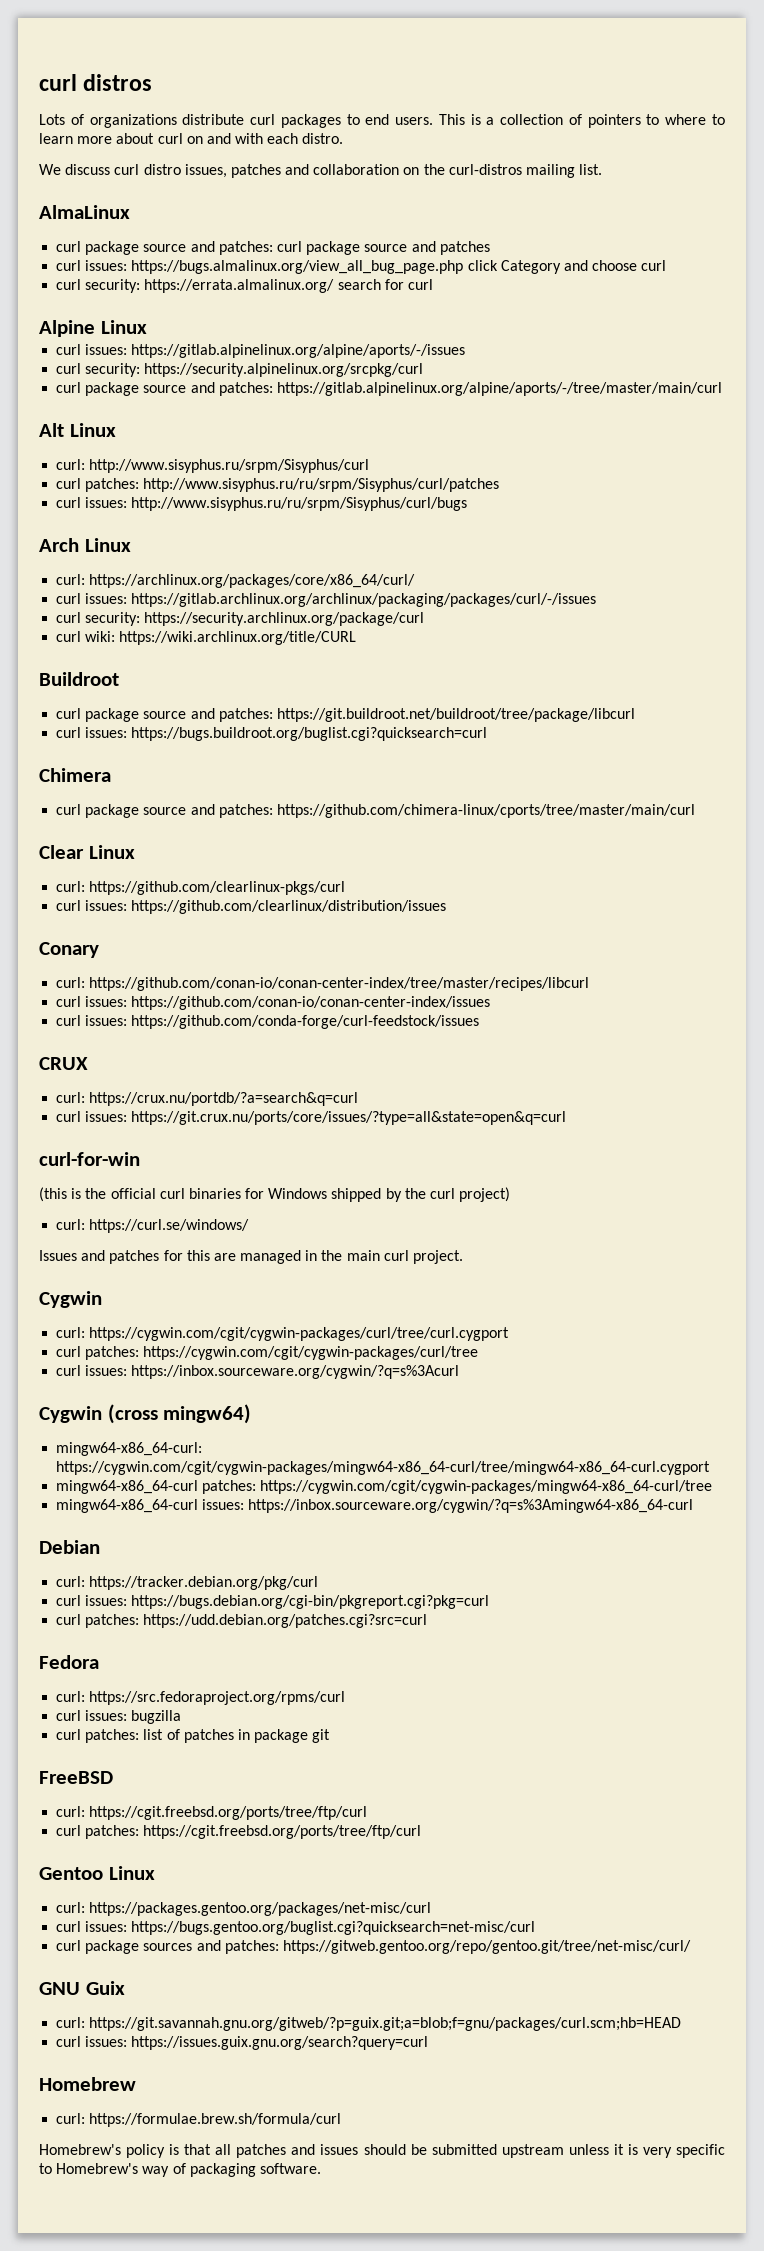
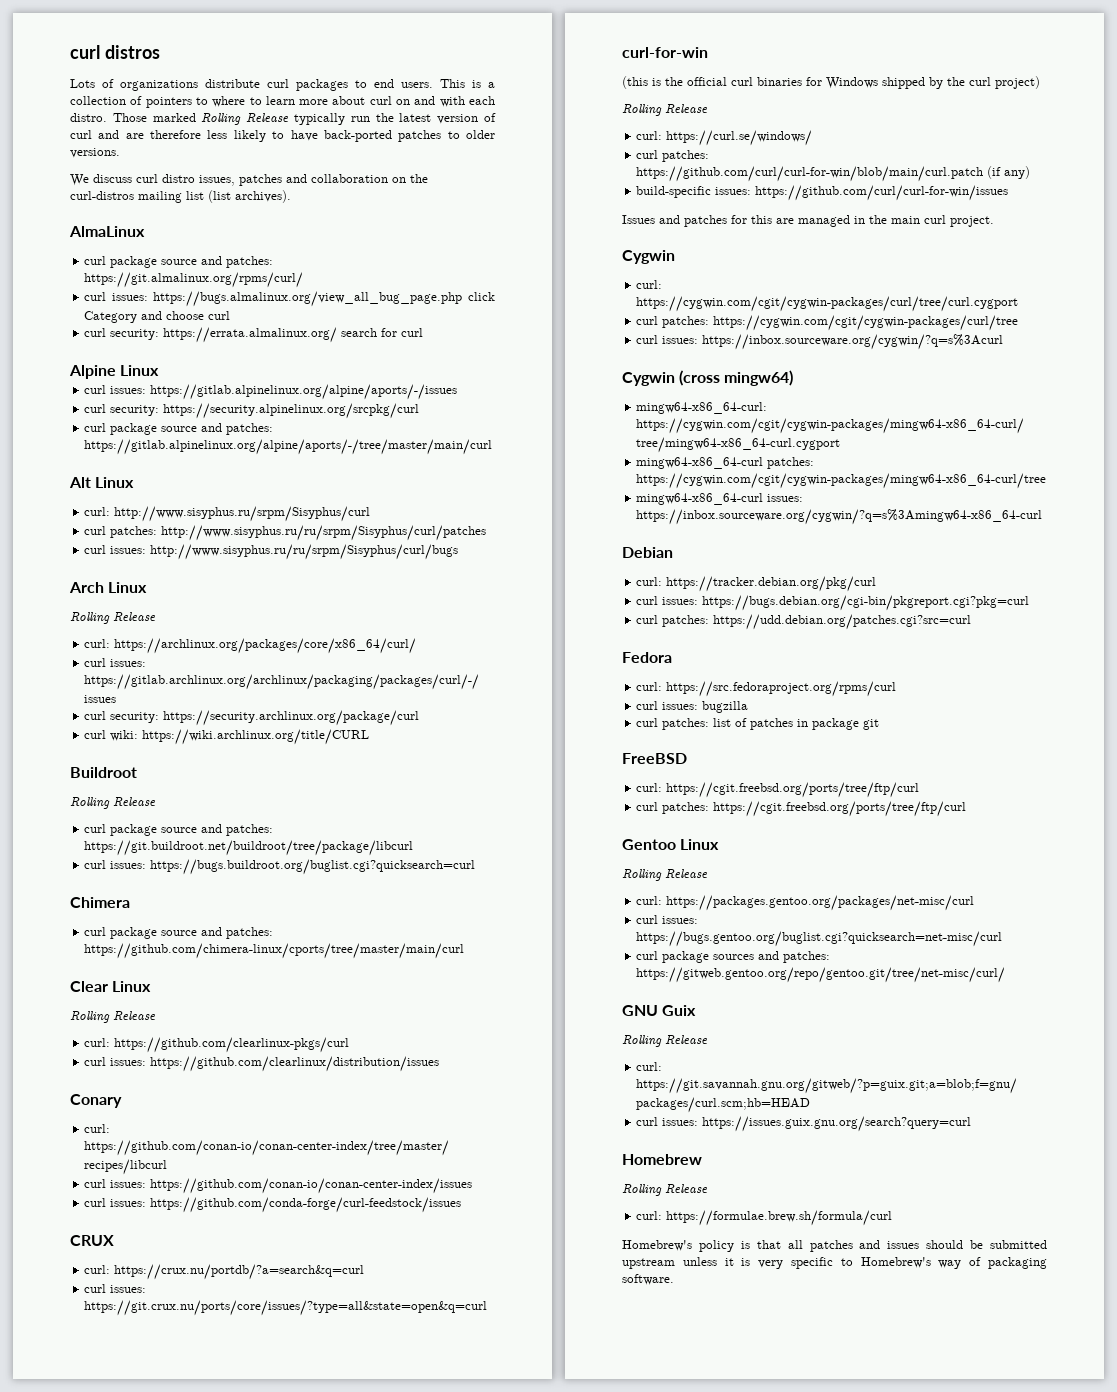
+ Those marked Rolling Release typically run the latest version of curl and are therefore less likely to have back-ported patches to older versions.
- We discuss curl distro issues, patches and collaboration on the curl-distros mailing list.
+ We discuss curl distro issues, patches and collaboration on the curl-distros mailing list (list archives).
- curl package source and patches: curl package source and patches
+ curl package source and patches: https://git.almalinux.org/rpms/curl/
  Arch Linux
+ Rolling Release
  Buildroot
+ Rolling Release
  Clear Linux
+ Rolling Release
  (this is the official curl binaries for Windows shipped by the curl project)
+ Rolling Release
+ curl patches: https://github.com/curl/curl-for-win/blob/main/curl.patch (if any)
+ build-specific issues: https://github.com/curl/curl-for-win/issues
  Gentoo Linux
+ Rolling Release
  GNU Guix
+ Rolling Release
  Homebrew
+ Rolling Release

